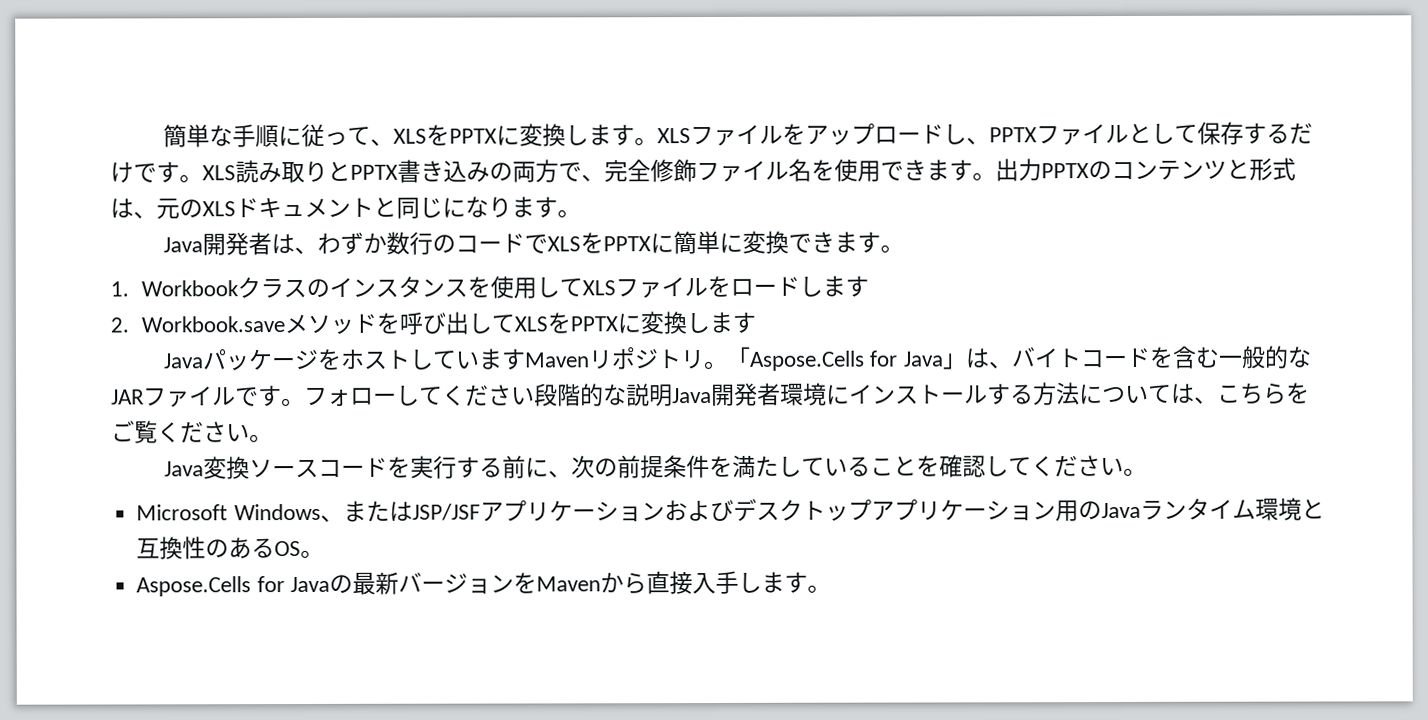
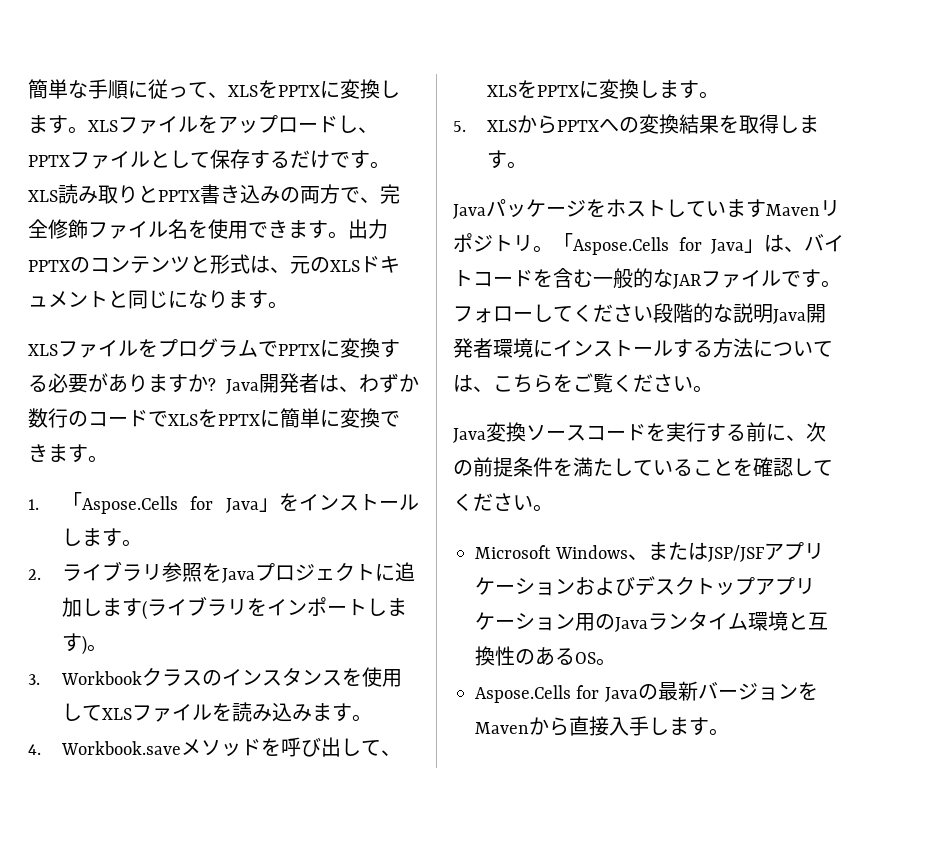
+ XLSファイルをプログラムでPPTXに変換する必要がありますか?
- 1. Workbookクラスのインスタンスを使用してXLSファイルをロードします
- 2. Workbook.saveメソッドを呼び出してXLSをPPTXに変換します
+ 1.「Aspose.Cells for Java」をインストールします。
+ 2.ライブラリ参照をJavaプロジェクトに追加します(ライブラリをインポートします)。
+ 3. Workbookクラスのインスタンスを使用してXLSファイルを読み込みます。
+ 4. Workbook.saveメソッドを呼び出して、XLSをPPTXに変換します。
+ 5. XLSからPPTXへの変換結果を取得します。

